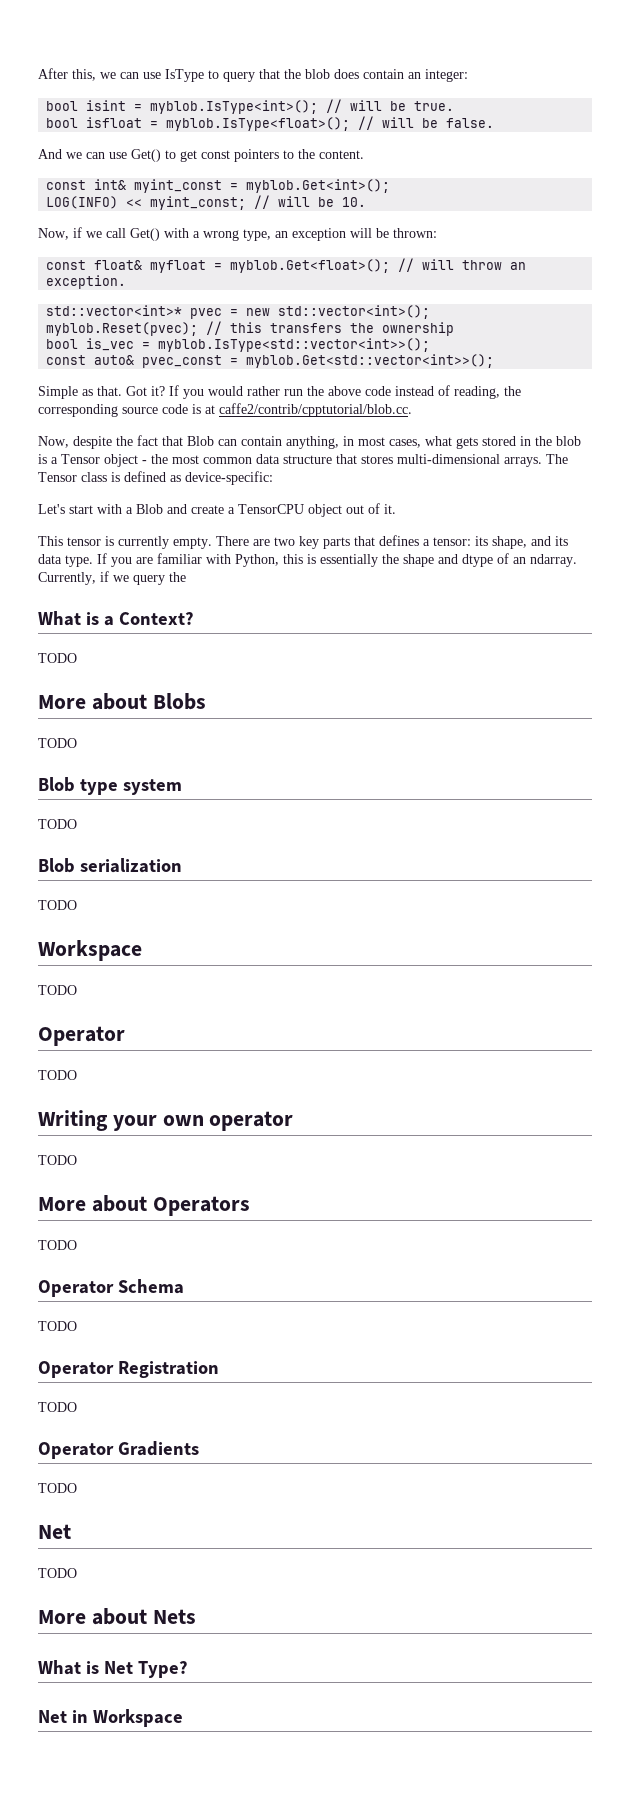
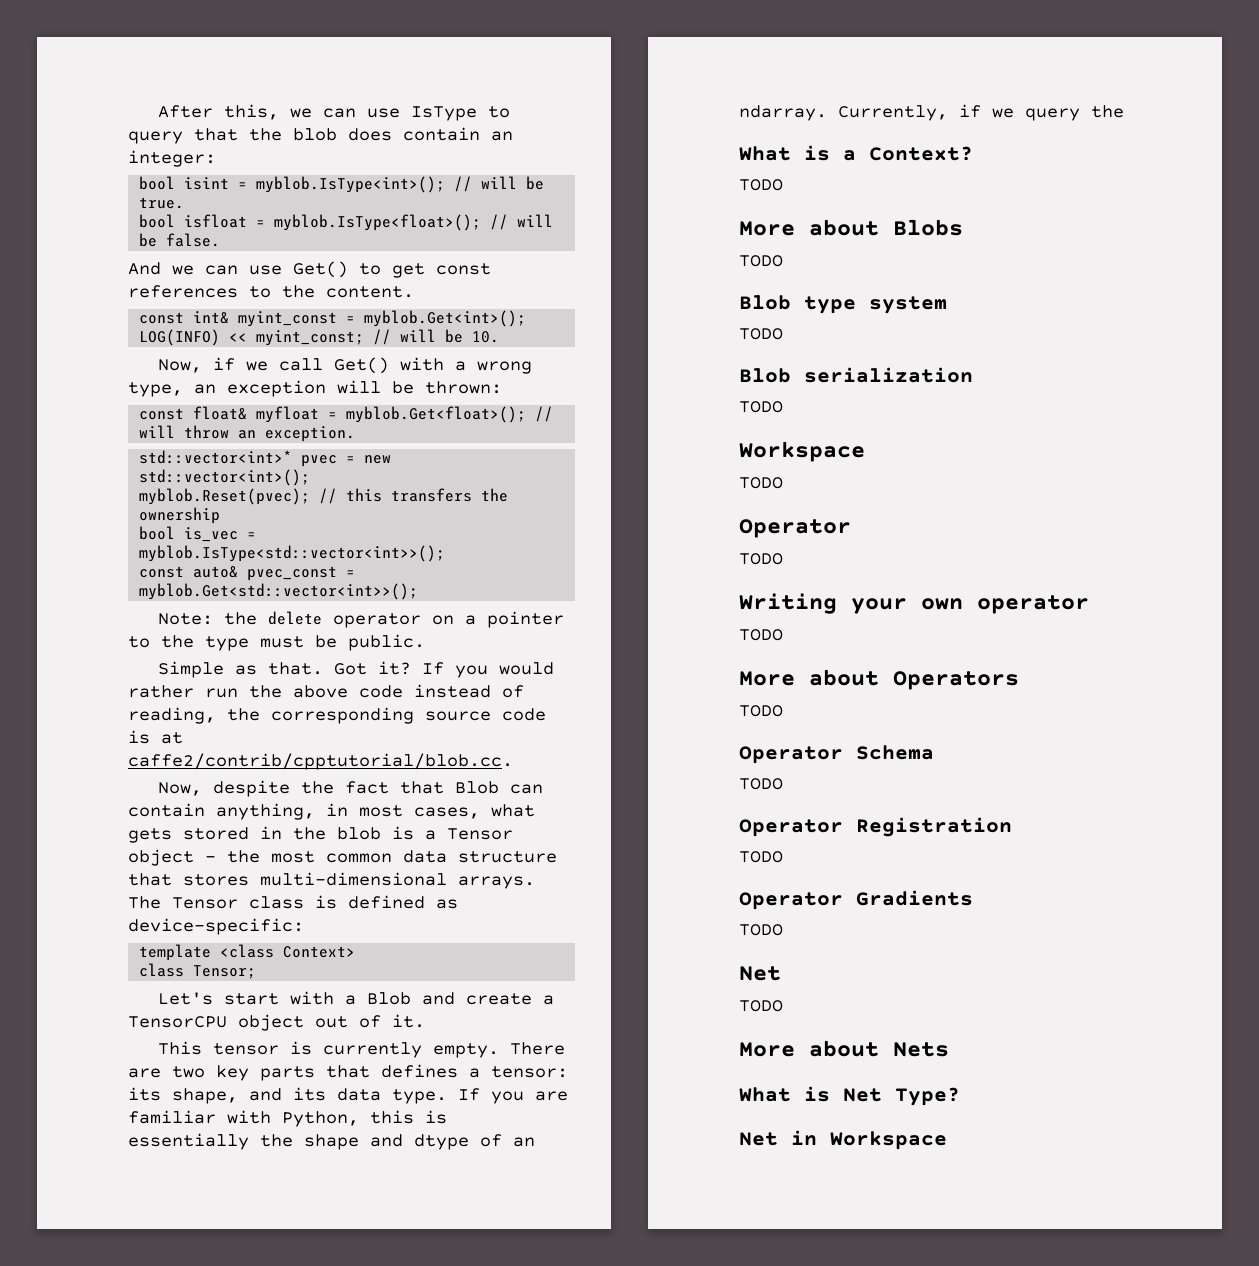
- And we can use Get() to get const pointers to the content.
+ And we can use Get() to get const references to the content.
+ Note: the delete operator on a pointer to the type must be public.
+ template <class Context>
+ class Tensor;

